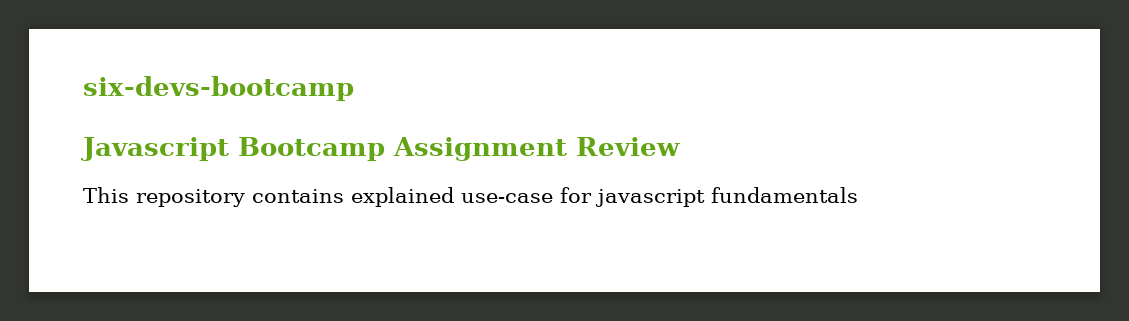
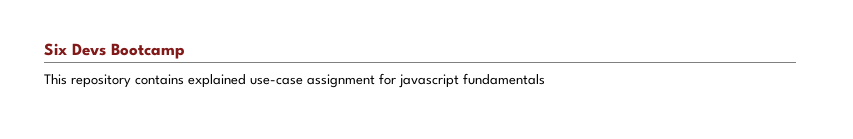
- six-devs-bootcamp
- Javascript Bootcamp Assignment Review
+ Six Devs Bootcamp
- This repository contains explained use-case for javascript fundamentals
+ This repository contains explained use-case assignment for javascript fundamentals

